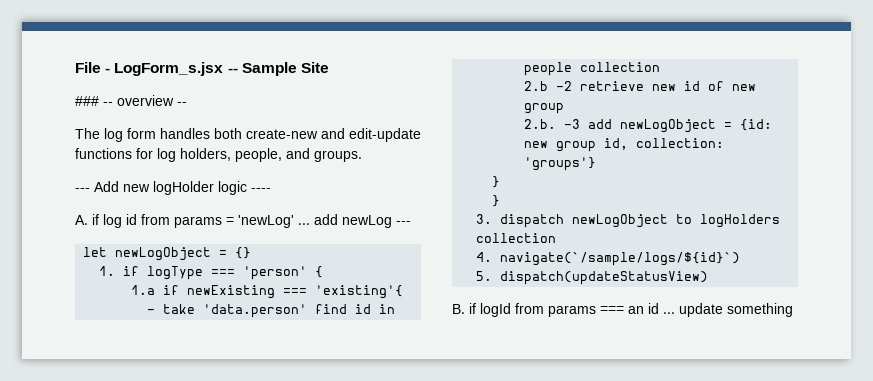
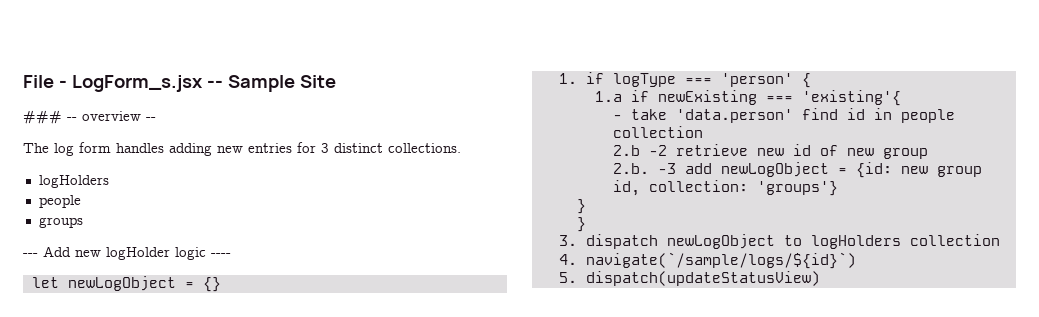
- The log form handles both create-new and edit-update functions for log holders, people, and groups.
+ The log form handles adding new entries for 3 distinct collections.
+ logHolders
+ people
+ groups
- A. if log id from params = 'newLog' ... add newLog ---
- B. if logId from params === an id ... update something

